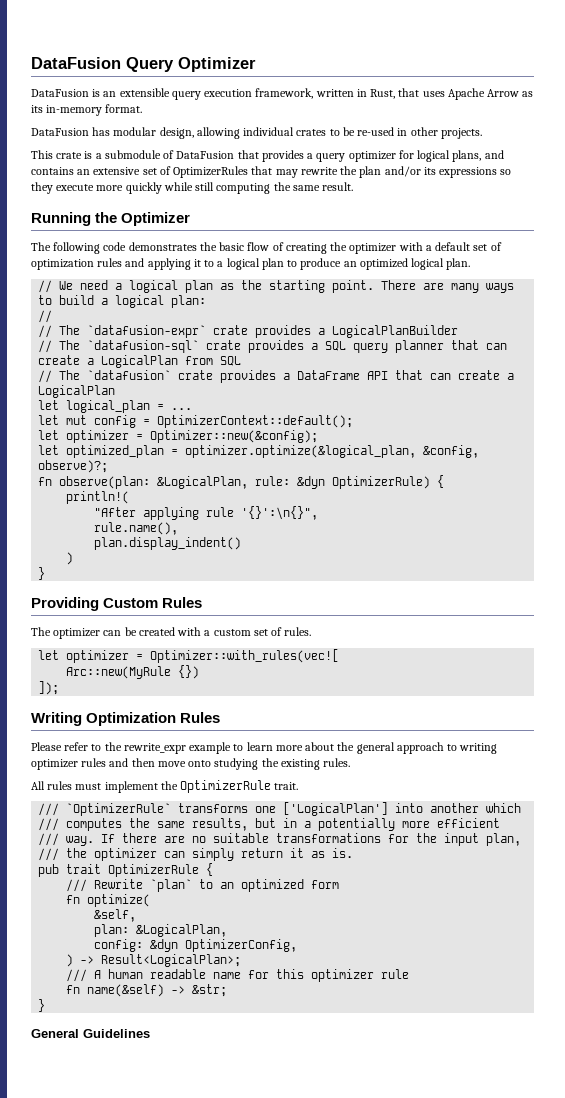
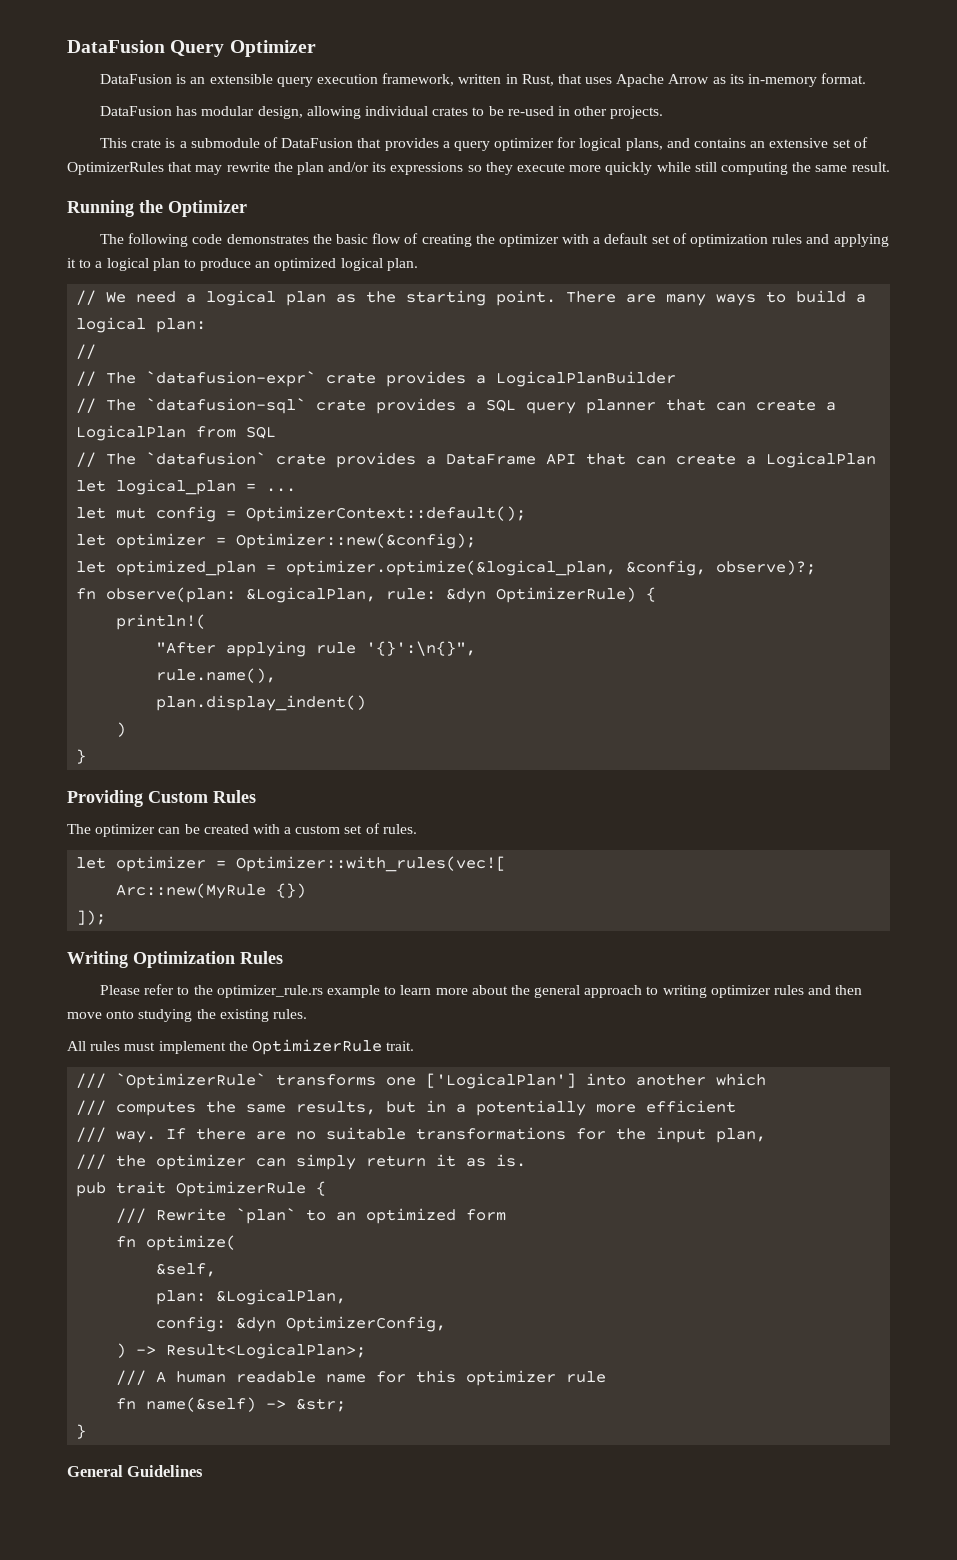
- Please refer to the rewrite_expr example to learn more about the general approach to writing optimizer rules and then move onto studying the existing rules.
+ Please refer to the optimizer_rule.rs example to learn more about the general approach to writing optimizer rules and then move onto studying the existing rules.

